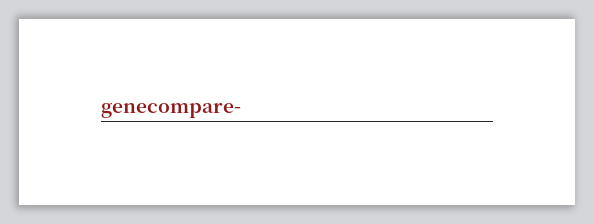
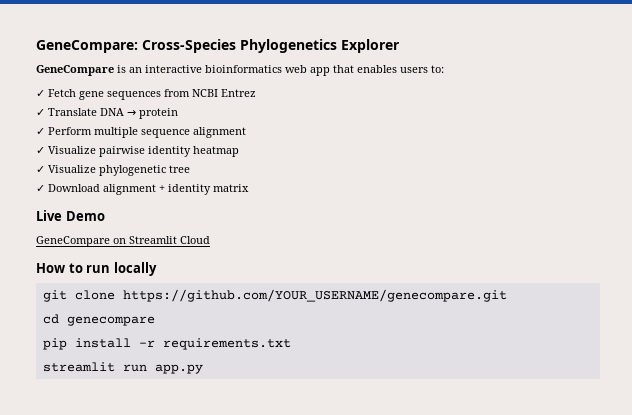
- genecompare-
+ GeneCompare: Cross-Species Phylogenetics Explorer
+ GeneCompare is an interactive bioinformatics web app that enables users to:
+ ✓ Fetch gene sequences from NCBI Entrez
+ ✓ Translate DNA → protein
+ ✓ Perform multiple sequence alignment
+ ✓ Visualize pairwise identity heatmap
+ ✓ Visualize phylogenetic tree
+ ✓ Download alignment + identity matrix
+ Live Demo
+ GeneCompare on Streamlit Cloud
+ How to run locally
+ git clone https://github.com/YOUR_USERNAME/genecompare.git
+ cd genecompare
+ pip install -r requirements.txt
+ streamlit run app.py

